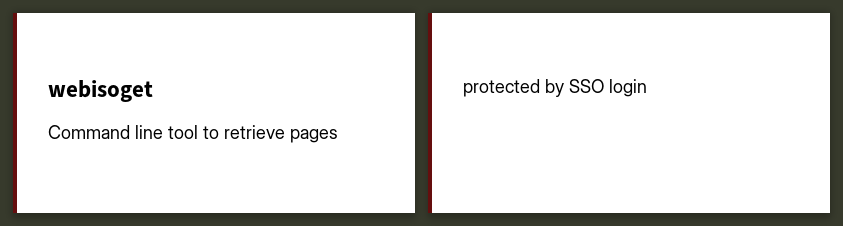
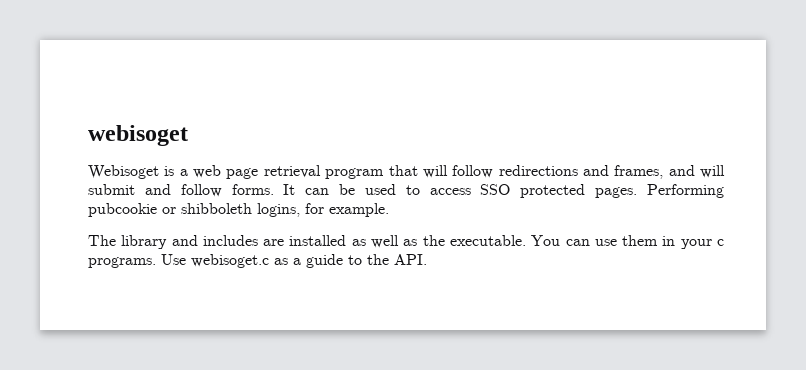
- Command line tool to retrieve pages protected by SSO login
+ Webisoget is a web page retrieval program that will follow redirections and frames, and will submit and follow forms. It can be used to access SSO protected pages. Performing pubcookie or shibboleth logins, for example.
+ The library and includes are installed as well as the executable. You can use them in your c programs. Use webisoget.c as a guide to the API.

